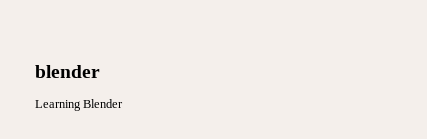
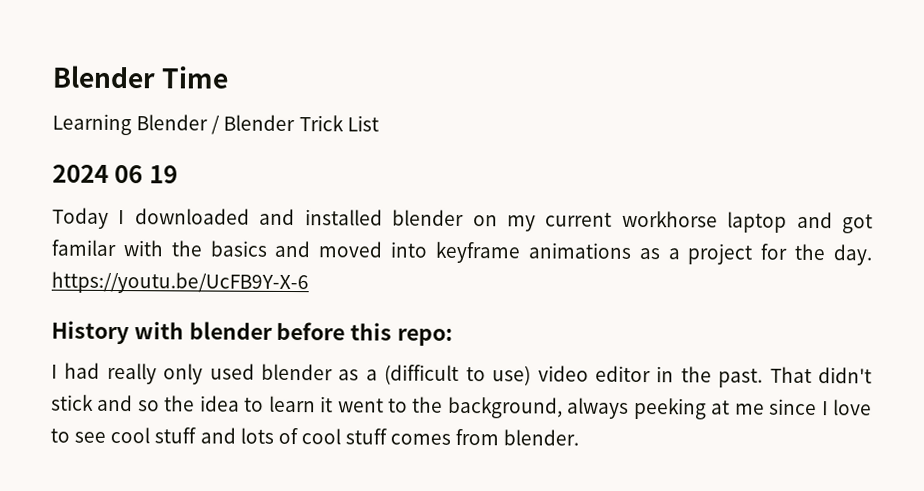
- blender
+ Blender Time
- Learning Blender
+ Learning Blender / Blender Trick List
+ 2024 06 19
+ Today I downloaded and installed blender on my current workhorse laptop and got familar with the basics and moved into keyframe animations as a project for the day. https://youtu.be/UcFB9Y-X-6
+ History with blender before this repo:
+ I had really only used blender as a (difficult to use) video editor in the past. That didn't stick and so the idea to learn it went to the background, always peeking at me since I love to see cool stuff and lots of cool stuff comes from blender.

